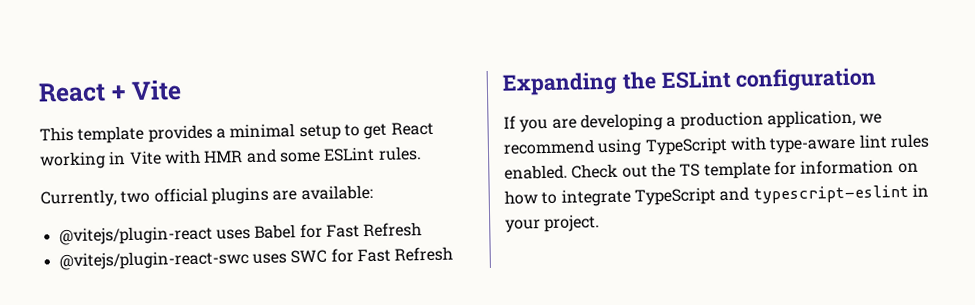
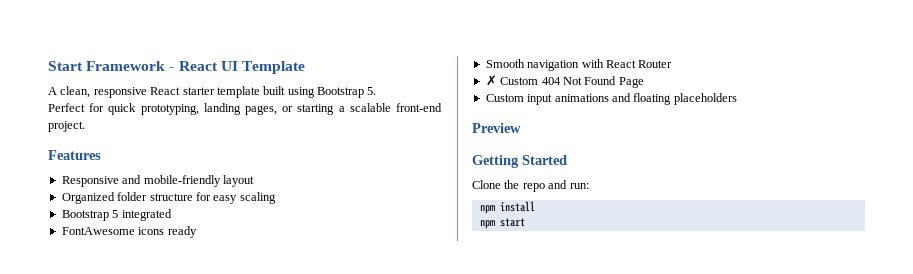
- React + Vite
- This template provides a minimal setup to get React working in Vite with HMR and some ESLint rules.
- Currently, two official plugins are available:
- @vitejs/plugin-react uses Babel for Fast Refresh
- @vitejs/plugin-react-swc uses SWC for Fast Refresh
- Expanding the ESLint configuration
- If you are developing a production application, we recommend using TypeScript with type-aware lint rules enabled. Check out the TS template for information on how to integrate TypeScript and typescript-eslint in your project.
+ Start Framework - React UI Template
+ A clean, responsive React starter template built using Bootstrap 5.
+ Perfect for quick prototyping, landing pages, or starting a scalable front-end project.
+ Features
+ Responsive and mobile-friendly layout
+ Organized folder structure for easy scaling
+ Bootstrap 5 integrated
+ FontAwesome icons ready
+ Smooth navigation with React Router
+ ✗ Custom 404 Not Found Page
+ Custom input animations and floating placeholders
+ Preview
+ Getting Started
+ Clone the repo and run:
+ npm install
+ npm start

